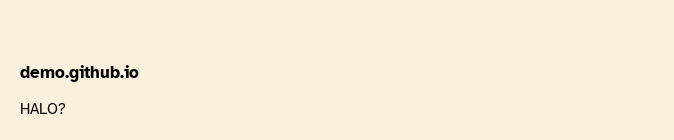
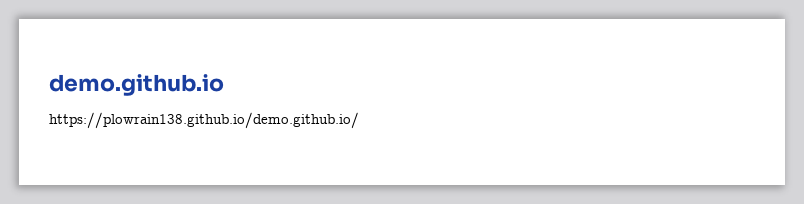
- HALO?
+ https://plowrain138.github.io/demo.github.io/

